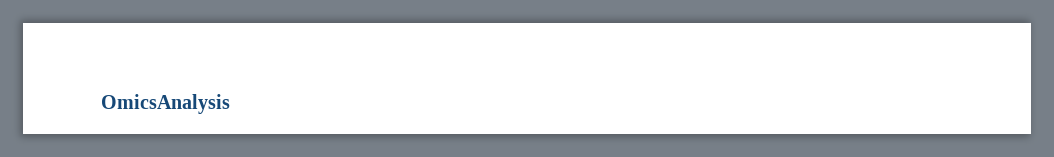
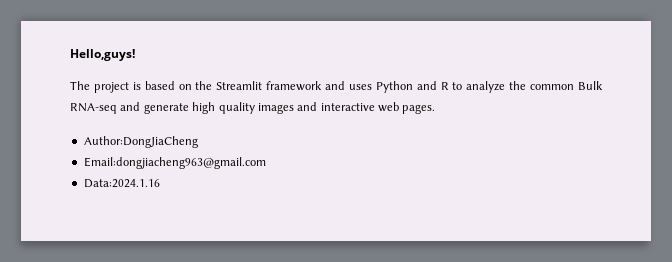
- OmicsAnalysis
+ Hello,guys!
+ The project is based on the Streamlit framework and uses Python and R to analyze the common Bulk RNA-seq and generate high quality images and interactive web pages.
+ Author:DongJiaCheng
+ Email:dongjiacheng963@gmail.com
+ Data:2024.1.16

